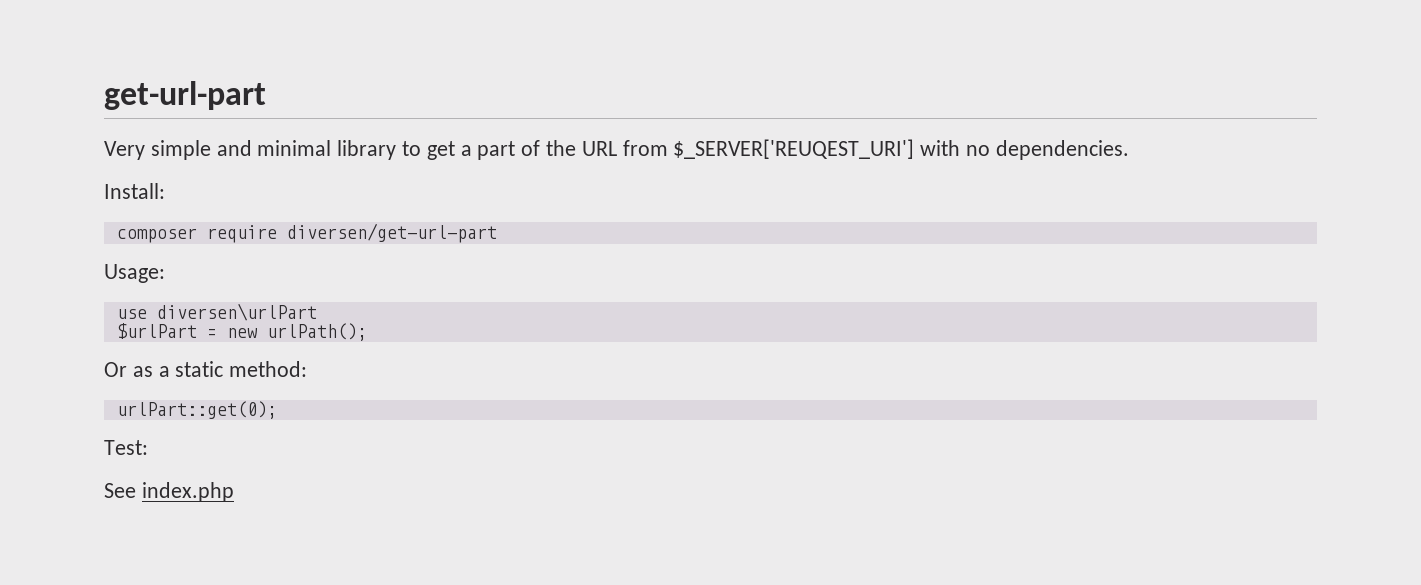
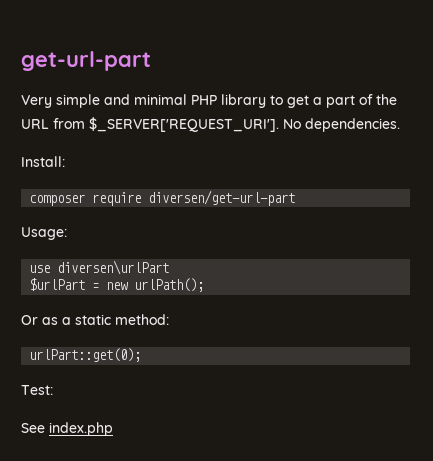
- Very simple and minimal library to get a part of the URL from $_SERVER['REUQEST_URI'] with no dependencies.
+ Very simple and minimal PHP library to get a part of the URL from $_SERVER['REQUEST_URI']. No dependencies.

